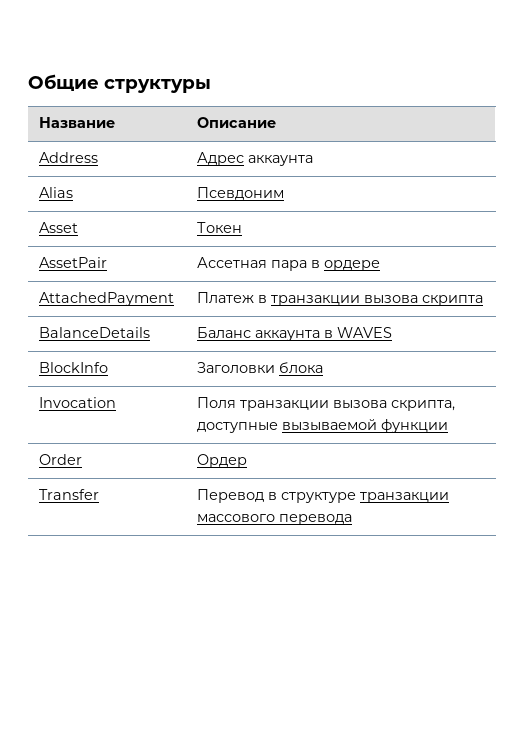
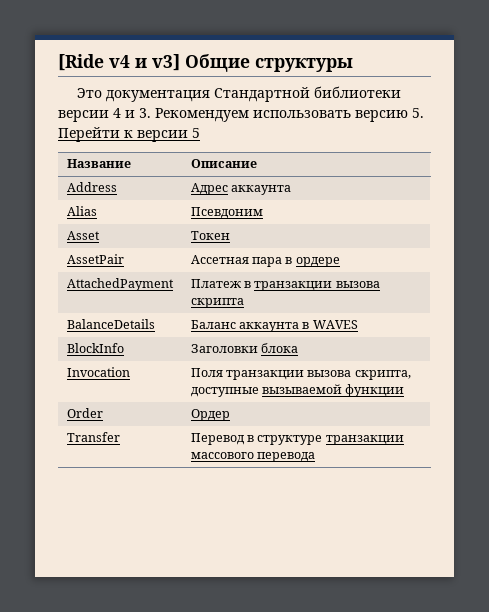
- Общие структуры
+ [Ride v4 и v3] Общие структуры
+ Это документация Стандартной библиотеки версии 4 и 3. Рекомендуем использовать версию 5. Перейти к версии 5

